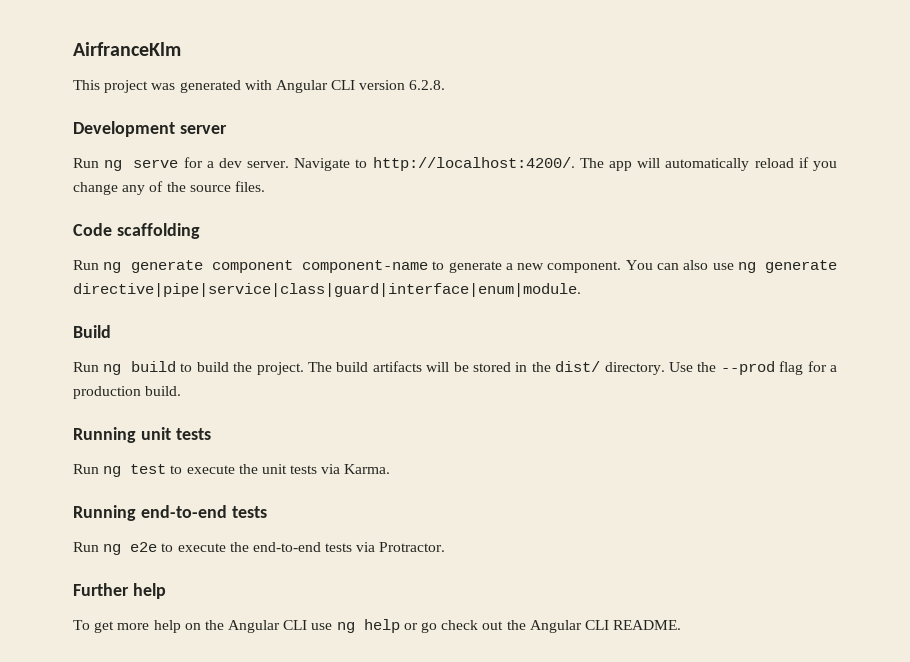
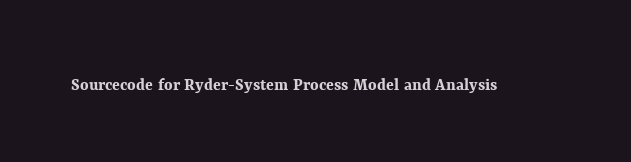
- AirfranceKlm
- This project was generated with Angular CLI version 6.2.8.
- Development server
- Run ng serve for a dev server. Navigate to http://localhost:4200/. The app will automatically reload if you change any of the source files.
- Code scaffolding
- Run ng generate component component-name to generate a new component. You can also use ng generate directive|pipe|service|class|guard|interface|enum|module.
- Build
- Run ng build to build the project. The build artifacts will be stored in the dist/ directory. Use the --prod flag for a production build.
- Running unit tests
- Run ng test to execute the unit tests via Karma.
- Running end-to-end tests
- Run ng e2e to execute the end-to-end tests via Protractor.
- Further help
- To get more help on the Angular CLI use ng help or go check out the Angular CLI README.
+ Sourcecode for Ryder-System Process Model and Analysis

